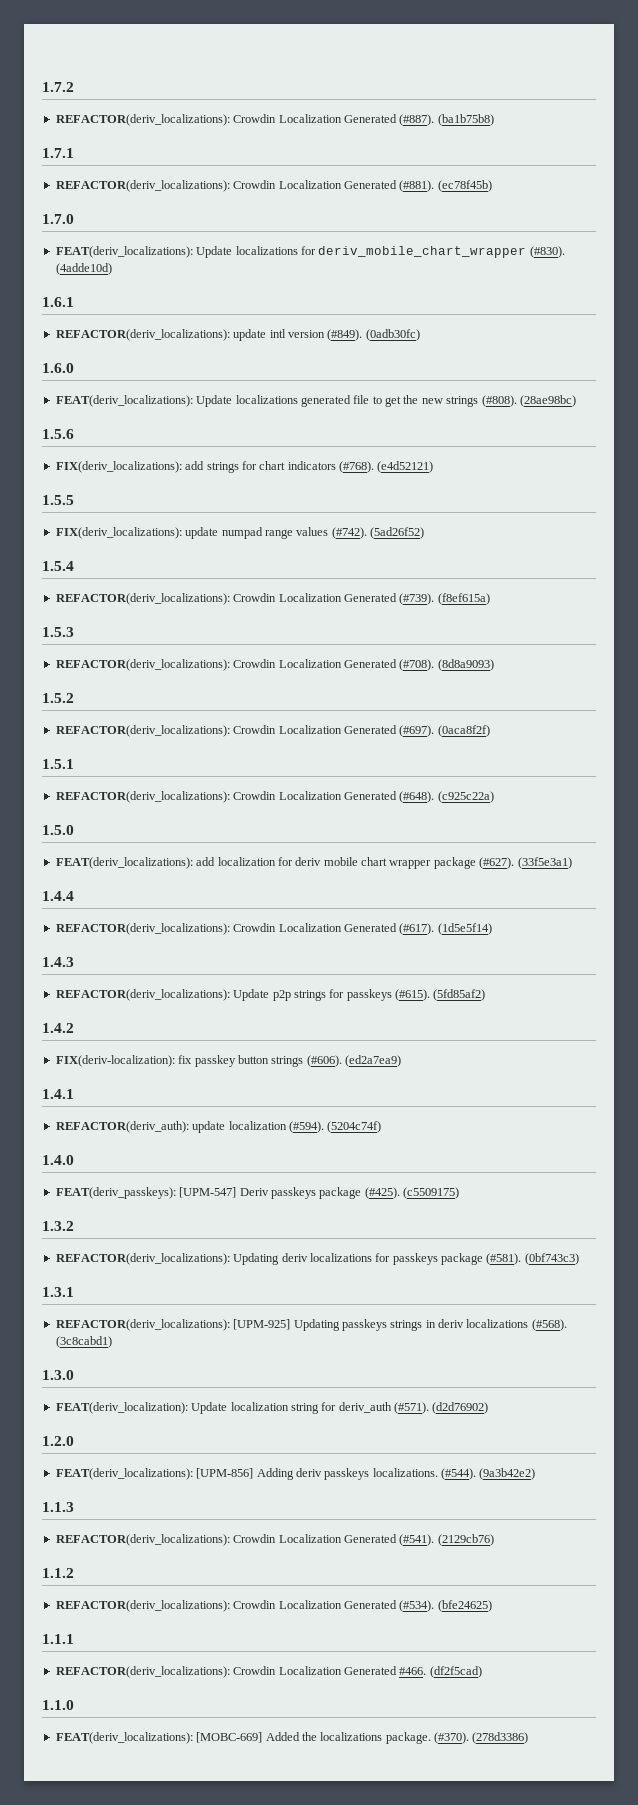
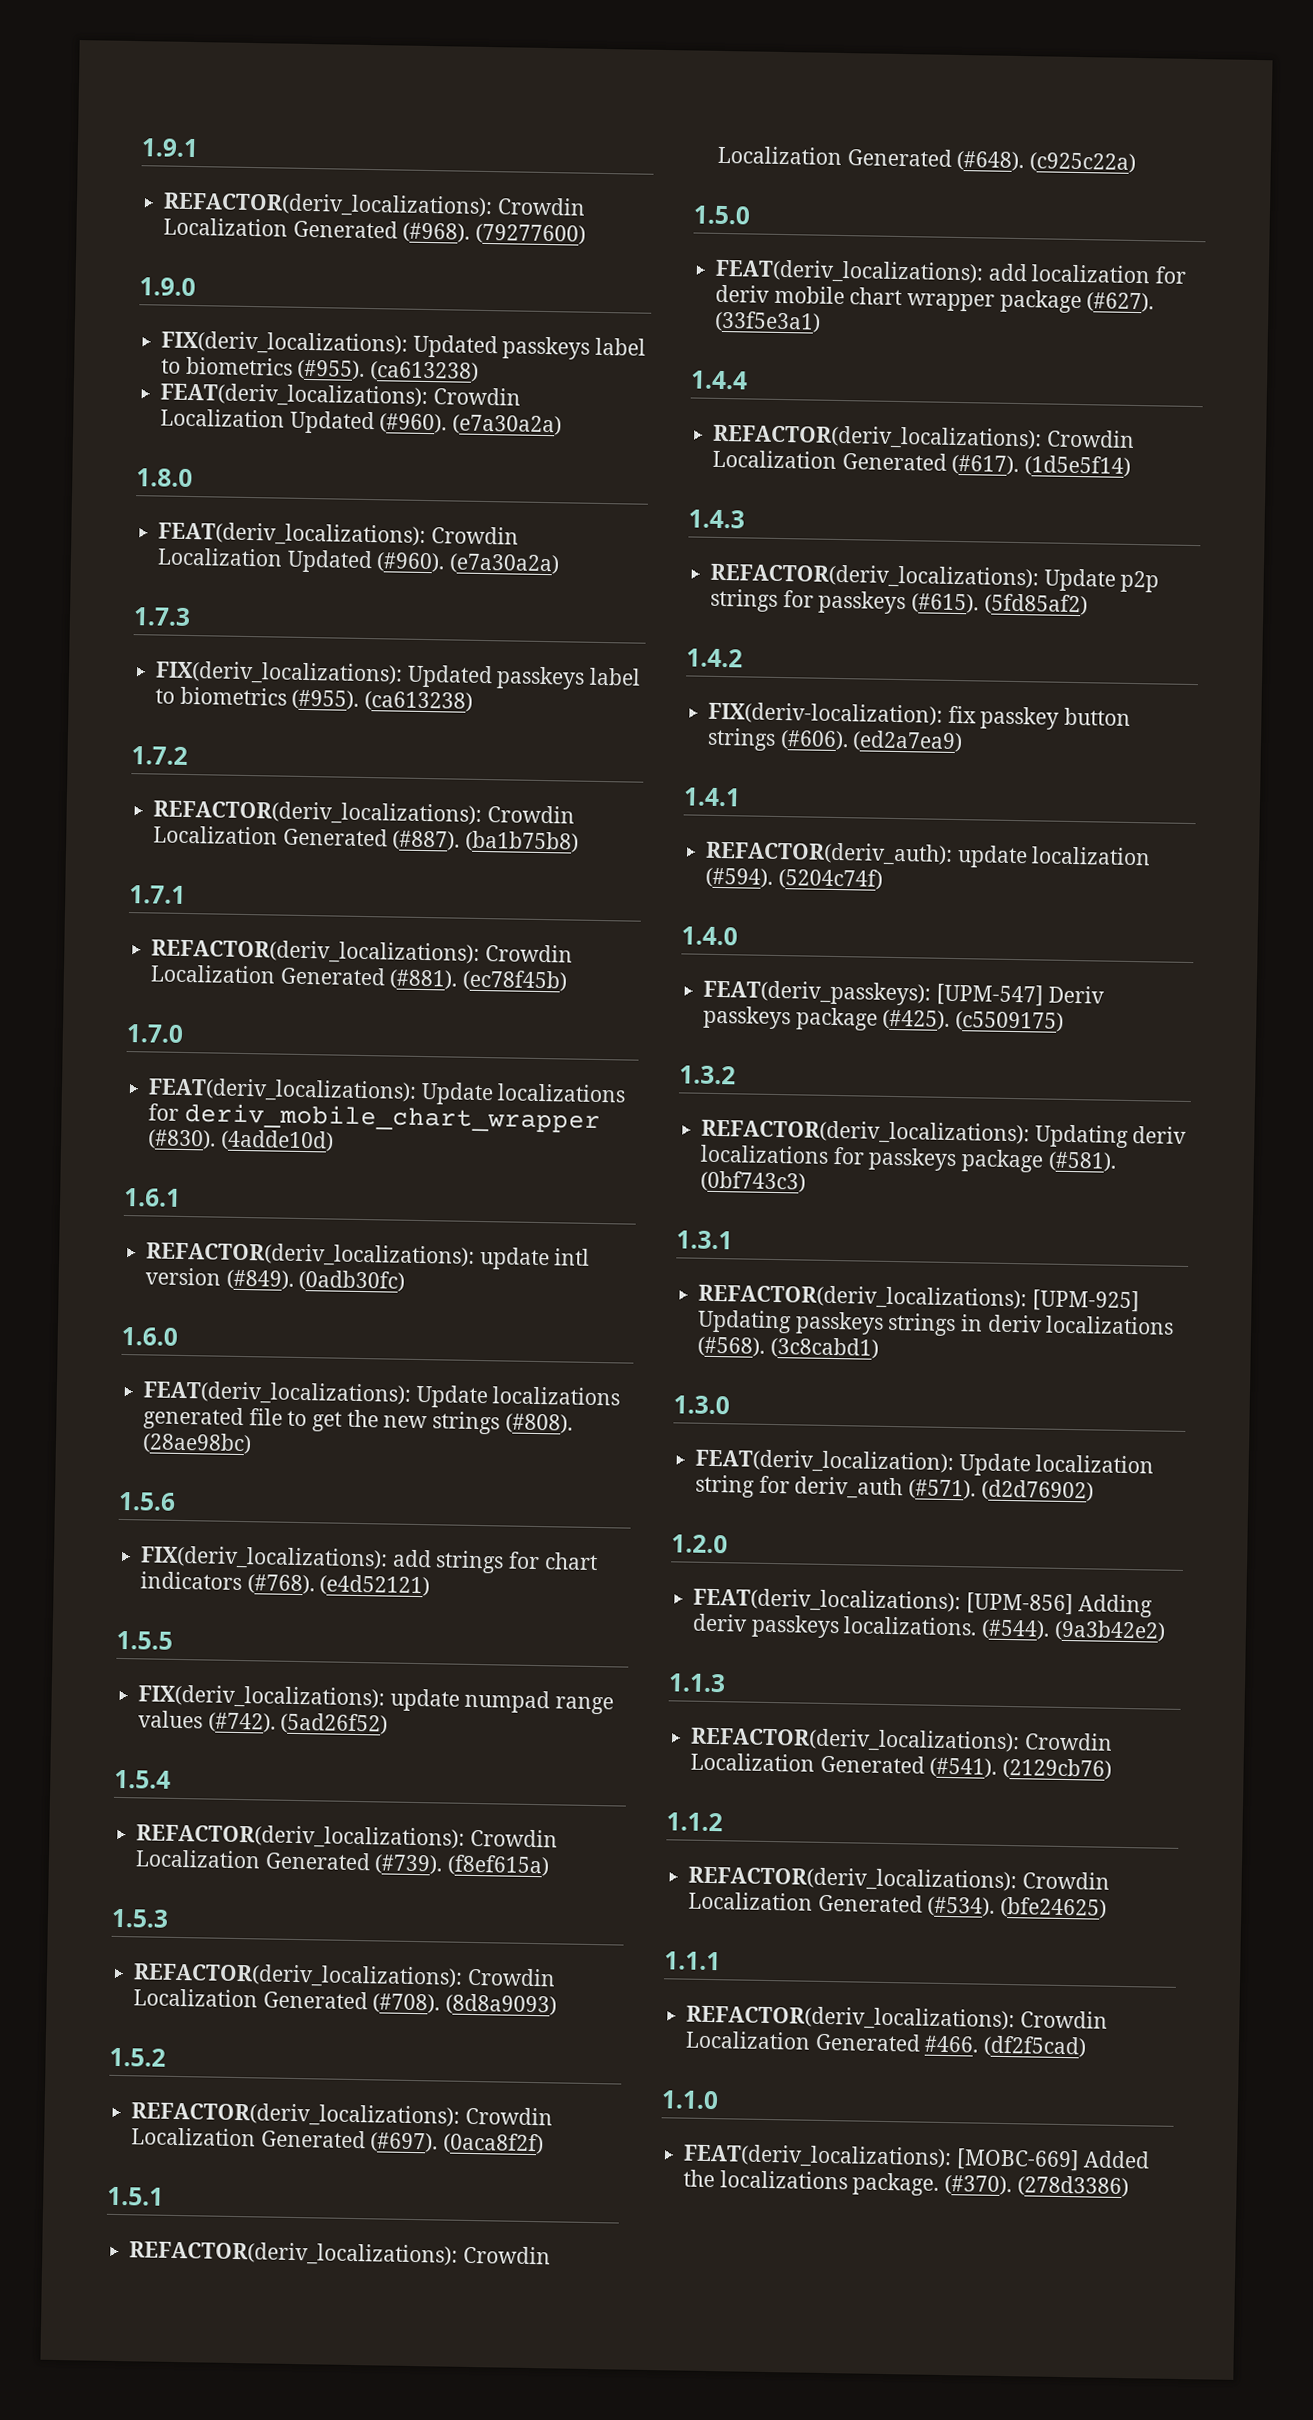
+ 1.9.1
+ REFACTOR(deriv_localizations): Crowdin Localization Generated (#968). (79277600)
+ 1.9.0
+ FIX(deriv_localizations): Updated passkeys label to biometrics (#955). (ca613238)
+ FEAT(deriv_localizations): Crowdin Localization Updated (#960). (e7a30a2a)
+ 1.8.0
+ FEAT(deriv_localizations): Crowdin Localization Updated (#960). (e7a30a2a)
+ 1.7.3
+ FIX(deriv_localizations): Updated passkeys label to biometrics (#955). (ca613238)

